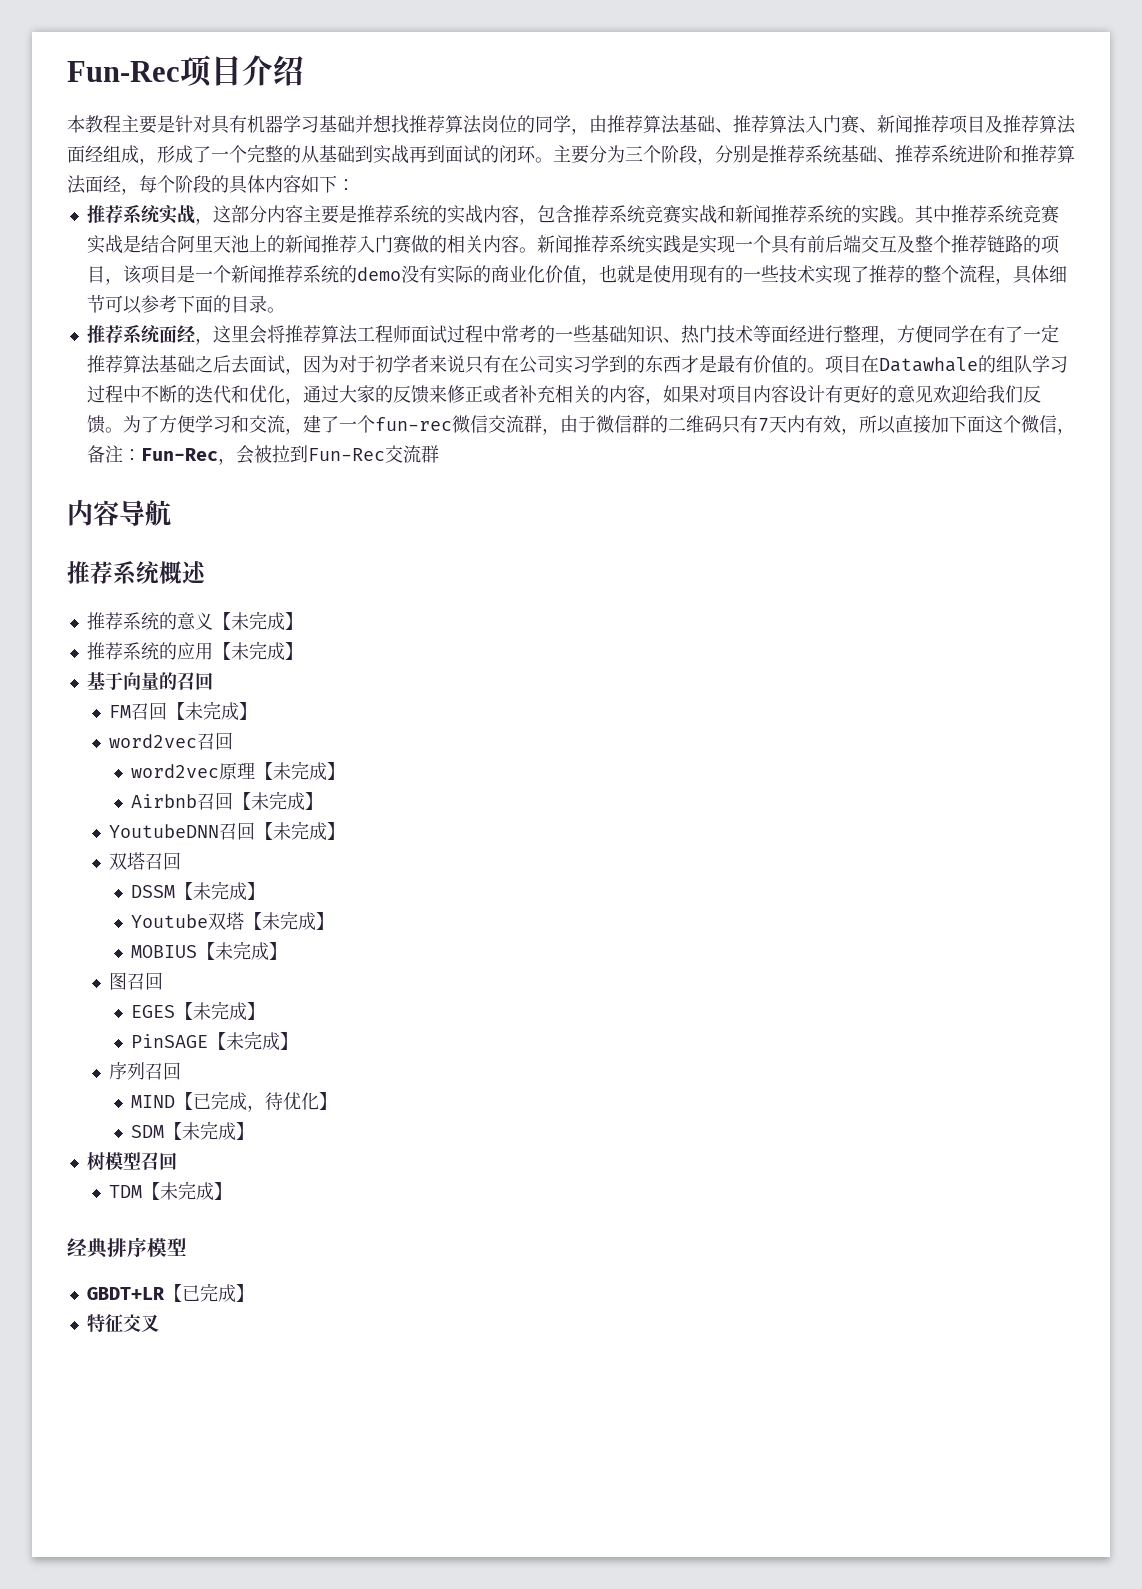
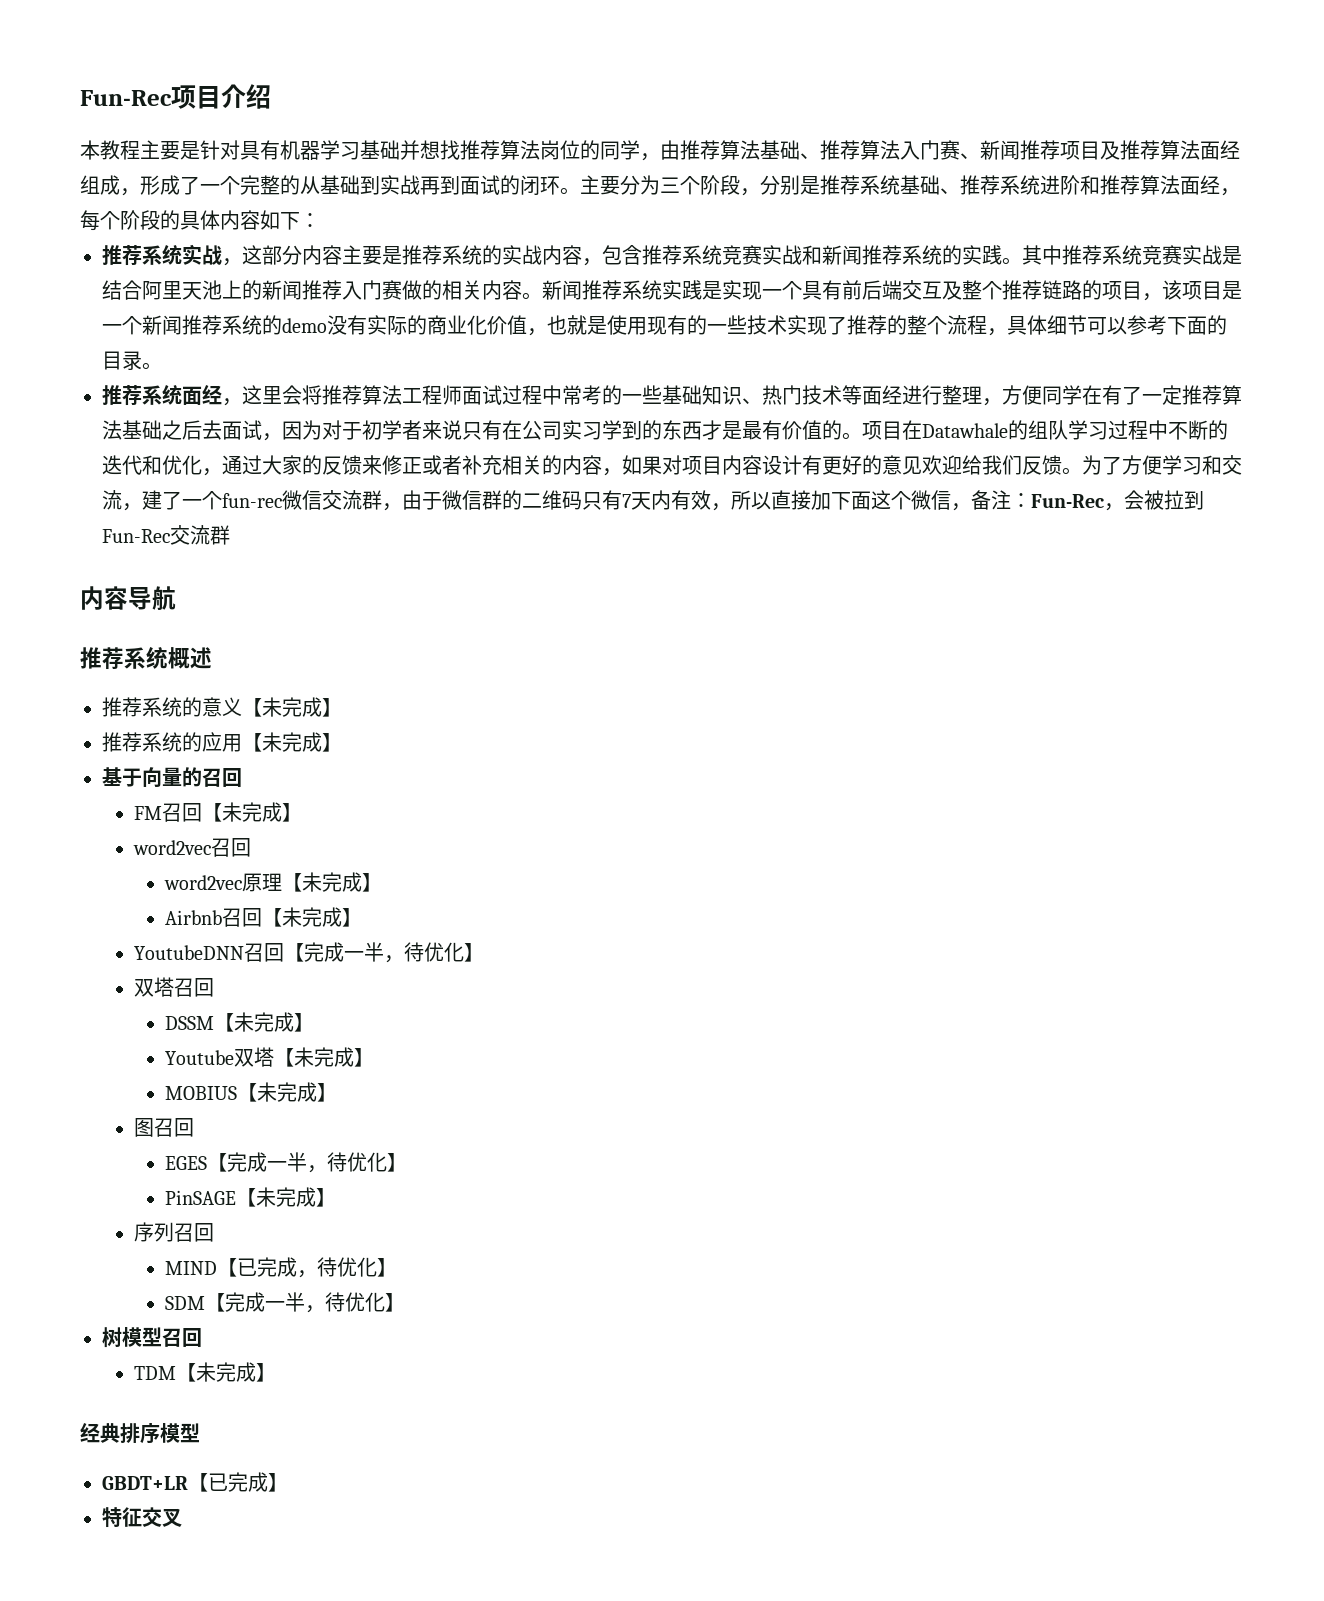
- YoutubeDNN召回【未完成】
+ YoutubeDNN召回【完成一半，待优化】
- EGES【未完成】
+ EGES【完成一半，待优化】
- SDM【未完成】
+ SDM【完成一半，待优化】

